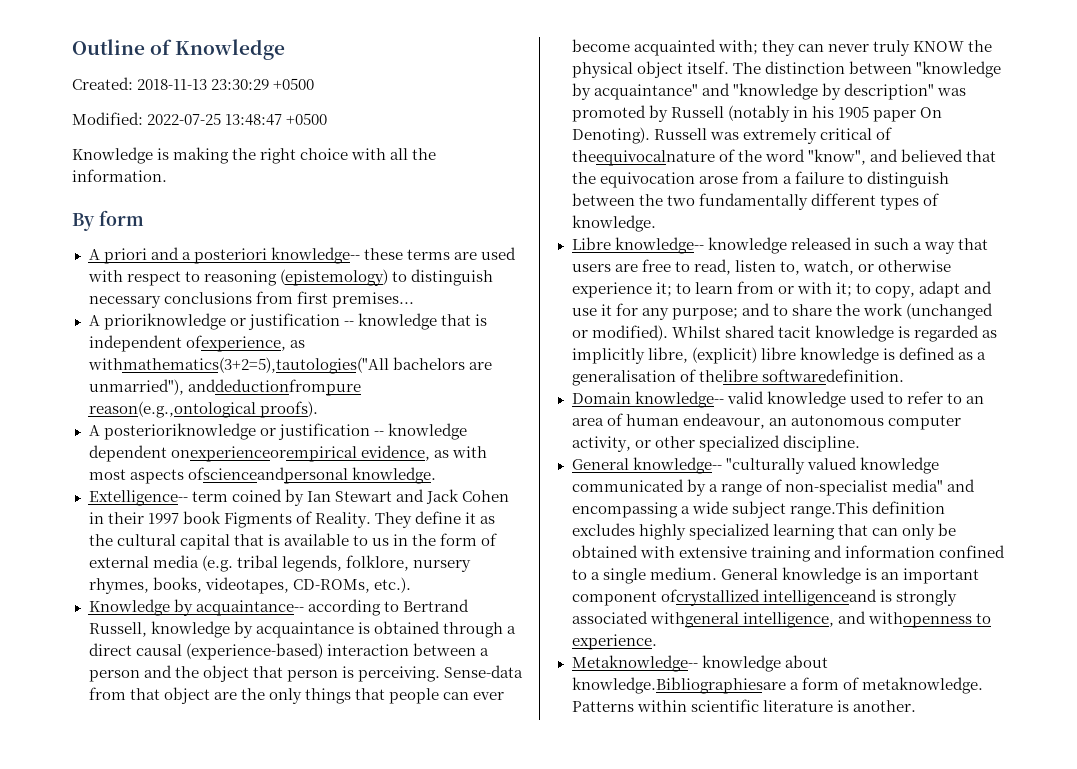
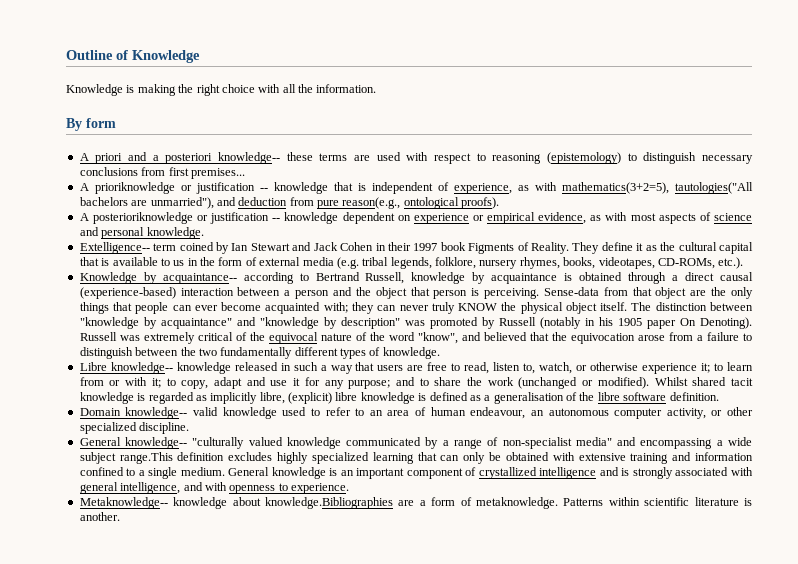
- Created: 2018-11-13 23:30:29 +0500
- Modified: 2022-07-25 13:48:47 +0500
- A prioriknowledge or justification -- knowledge that is independent ofexperience, as withmathematics(3+2=5),tautologies("All bachelors are unmarried"), anddeductionfrompure reason(e.g.,ontological proofs).
+ A prioriknowledge or justification -- knowledge that is independent of experience, as with mathematics(3+2=5), tautologies("All bachelors are unmarried"), and deduction from pure reason(e.g., ontological proofs).
- A posterioriknowledge or justification -- knowledge dependent onexperienceorempirical evidence, as with most aspects ofscienceandpersonal knowledge.
+ A posterioriknowledge or justification -- knowledge dependent on experience or empirical evidence, as with most aspects of science and personal knowledge.
- Russell was extremely critical of theequivocalnature of the word "know", and believed that the equivocation arose from a failure to distinguish between the two fundamentally different types of knowledge.
+ Russell was extremely critical of the equivocal nature of the word "know", and believed that the equivocation arose from a failure to distinguish between the two fundamentally different types of knowledge.
- Whilst shared tacit knowledge is regarded as implicitly libre, (explicit) libre knowledge is defined as a generalisation of thelibre softwaredefinition.
+ Whilst shared tacit knowledge is regarded as implicitly libre, (explicit) libre knowledge is defined as a generalisation of the libre software definition.
- General knowledge is an important component ofcrystallized intelligenceand is strongly associated withgeneral intelligence, and withopenness to experience.
+ General knowledge is an important component of crystallized intelligence and is strongly associated with general intelligence, and with openness to experience.
- Metaknowledge-- knowledge about knowledge.Bibliographiesare a form of metaknowledge.
+ Metaknowledge-- knowledge about knowledge.Bibliographies are a form of metaknowledge.

